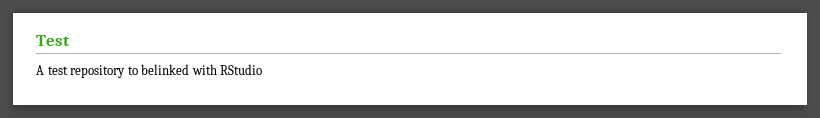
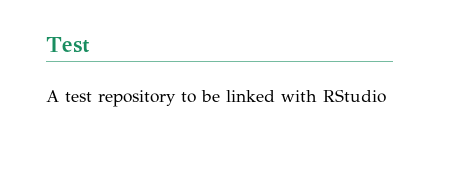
- A test repository to belinked with RStudio
+ A test repository to be linked with RStudio

